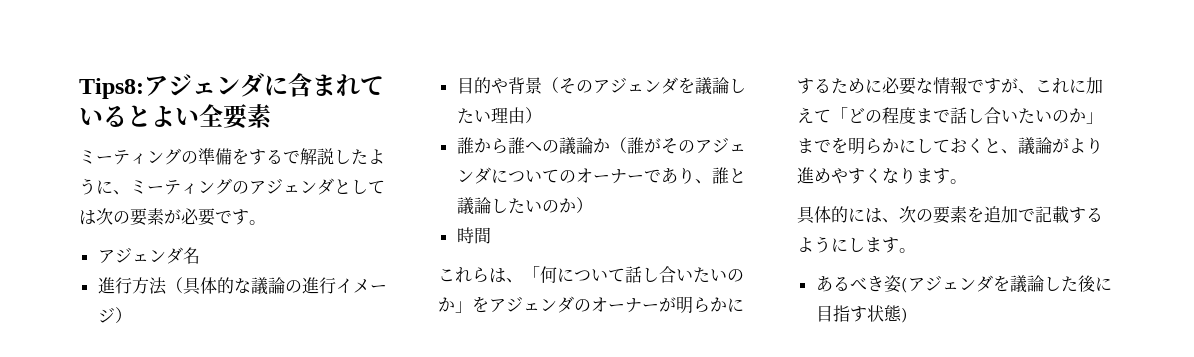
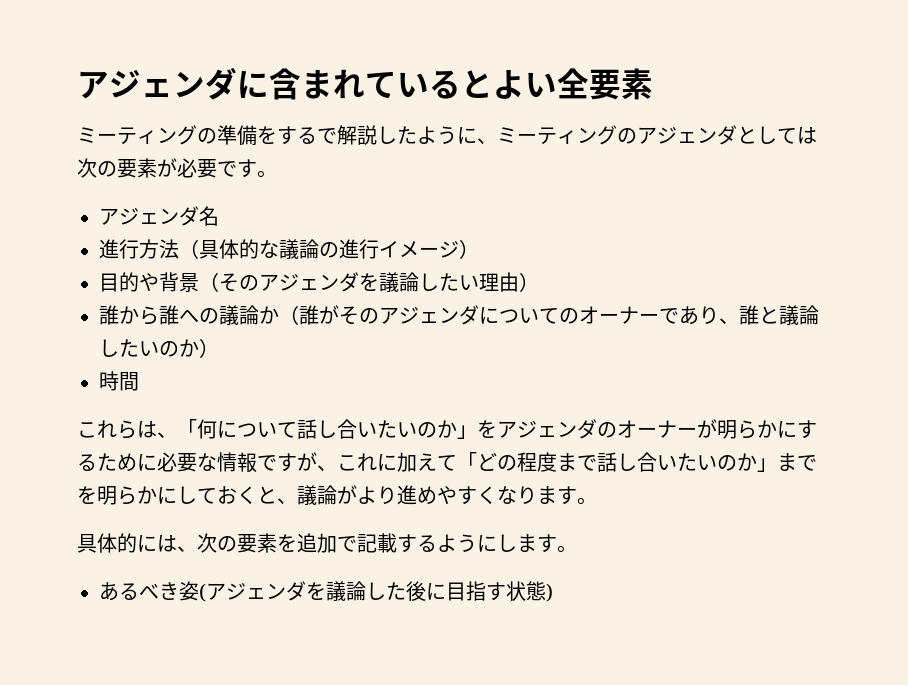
- Tips8:アジェンダに含まれているとよい全要素
+ アジェンダに含まれているとよい全要素

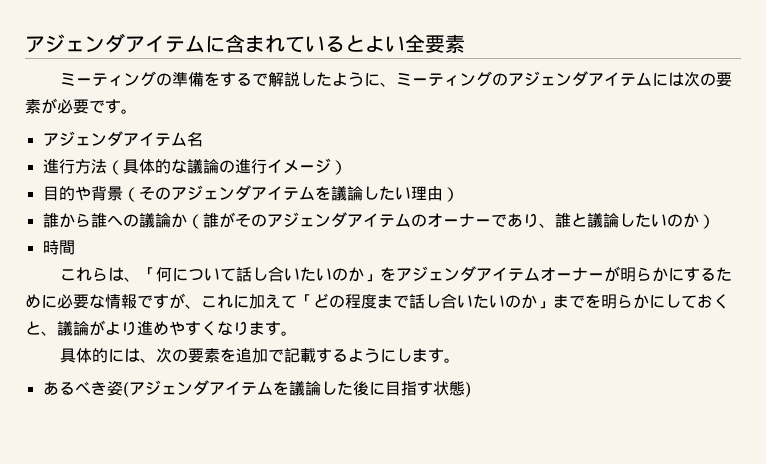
- アジェンダに含まれているとよい全要素
+ アジェンダアイテムに含まれているとよい全要素
- ミーティングの準備をするで解説したように、ミーティングのアジェンダとしては次の要素が必要です。
+ ミーティングの準備をするで解説したように、ミーティングのアジェンダアイテムには次の要素が必要です。
- アジェンダ名
+ アジェンダアイテム名
- 目的や背景（そのアジェンダを議論したい理由）
+ 目的や背景（そのアジェンダアイテムを議論したい理由）
- 誰から誰への議論か（誰がそのアジェンダについてのオーナーであり、誰と議論したいのか）
+ 誰から誰への議論か（誰がそのアジェンダアイテムのオーナーであり、誰と議論したいのか）
- これらは、「何について話し合いたいのか」をアジェンダのオーナーが明らかにするために必要な情報ですが、これに加えて「どの程度まで話し合いたいのか」までを明らかにしておくと、議論がより進めやすくなります。
+ これらは、「何について話し合いたいのか」をアジェンダアイテムオーナーが明らかにするために必要な情報ですが、これに加えて「どの程度まで話し合いたいのか」までを明らかにしておくと、議論がより進めやすくなります。
- あるべき姿(アジェンダを議論した後に目指す状態)
+ あるべき姿(アジェンダアイテムを議論した後に目指す状態)

